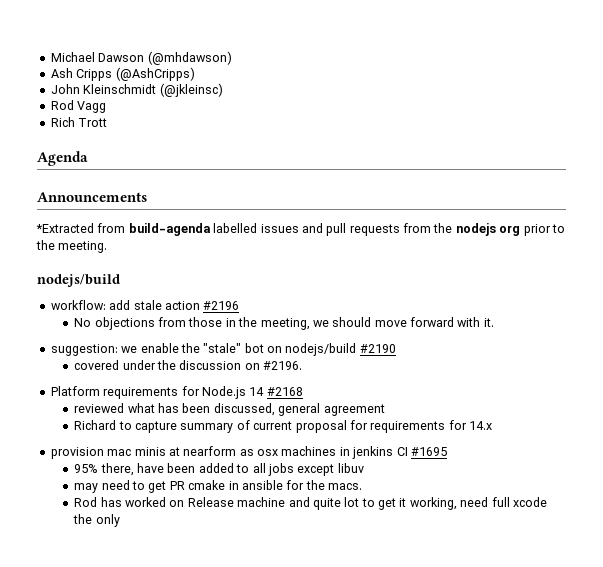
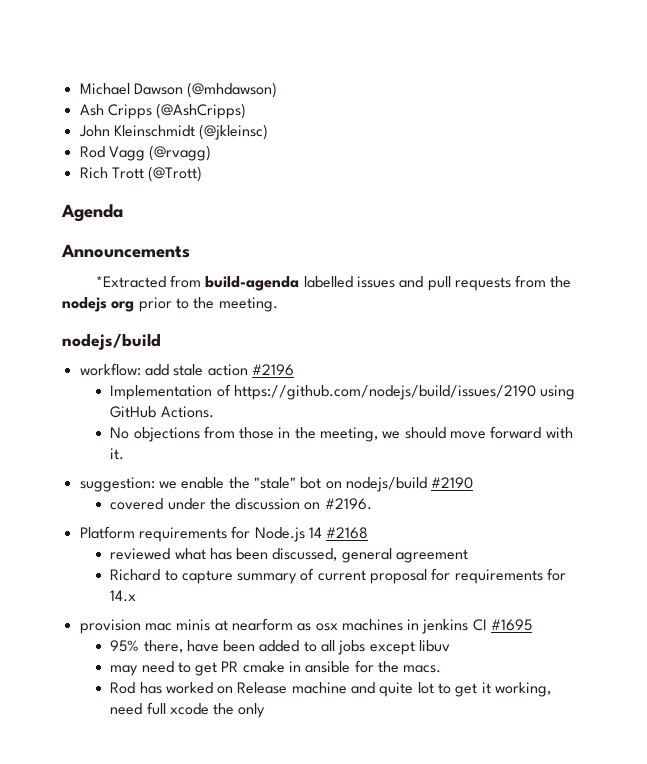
- Rod Vagg
+ Rod Vagg (@rvagg)
- Rich Trott
+ Rich Trott (@Trott)
+ Implementation of https://github.com/nodejs/build/issues/2190 using GitHub Actions.

